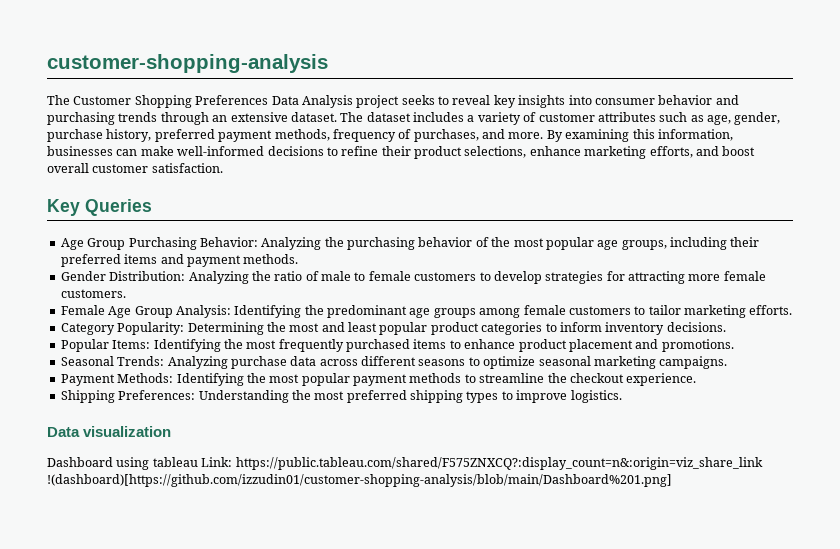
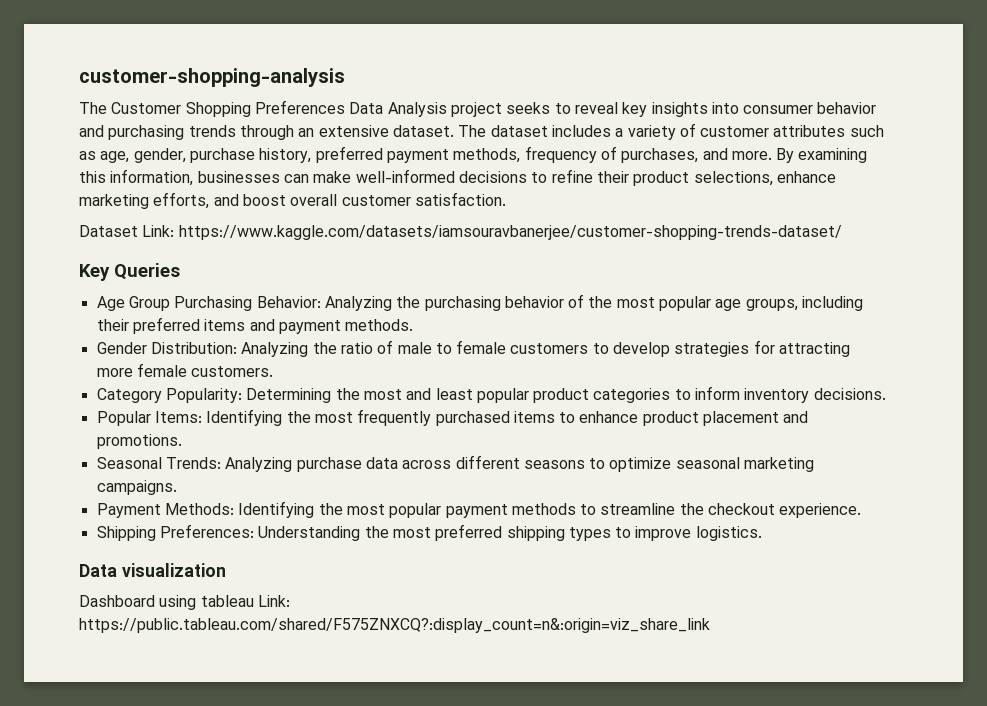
+ Dataset Link: https://www.kaggle.com/datasets/iamsouravbanerjee/customer-shopping-trends-dataset/
- Female Age Group Analysis: Identifying the predominant age groups among female customers to tailor marketing efforts.
- Dashboard using tableau Link: https://public.tableau.com/shared/F575ZNXCQ?:display_count=n&:origin=viz_share_link !(dashboard)[https://github.com/izzudin01/customer-shopping-analysis/blob/main/Dashboard%201.png]
+ Dashboard using tableau Link: https://public.tableau.com/shared/F575ZNXCQ?:display_count=n&:origin=viz_share_link

